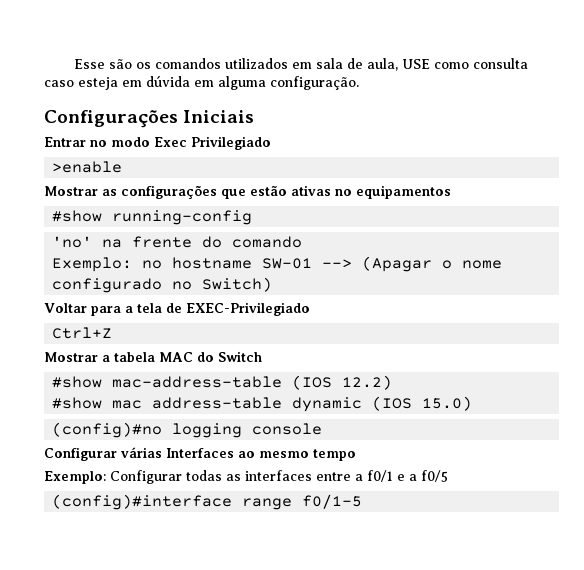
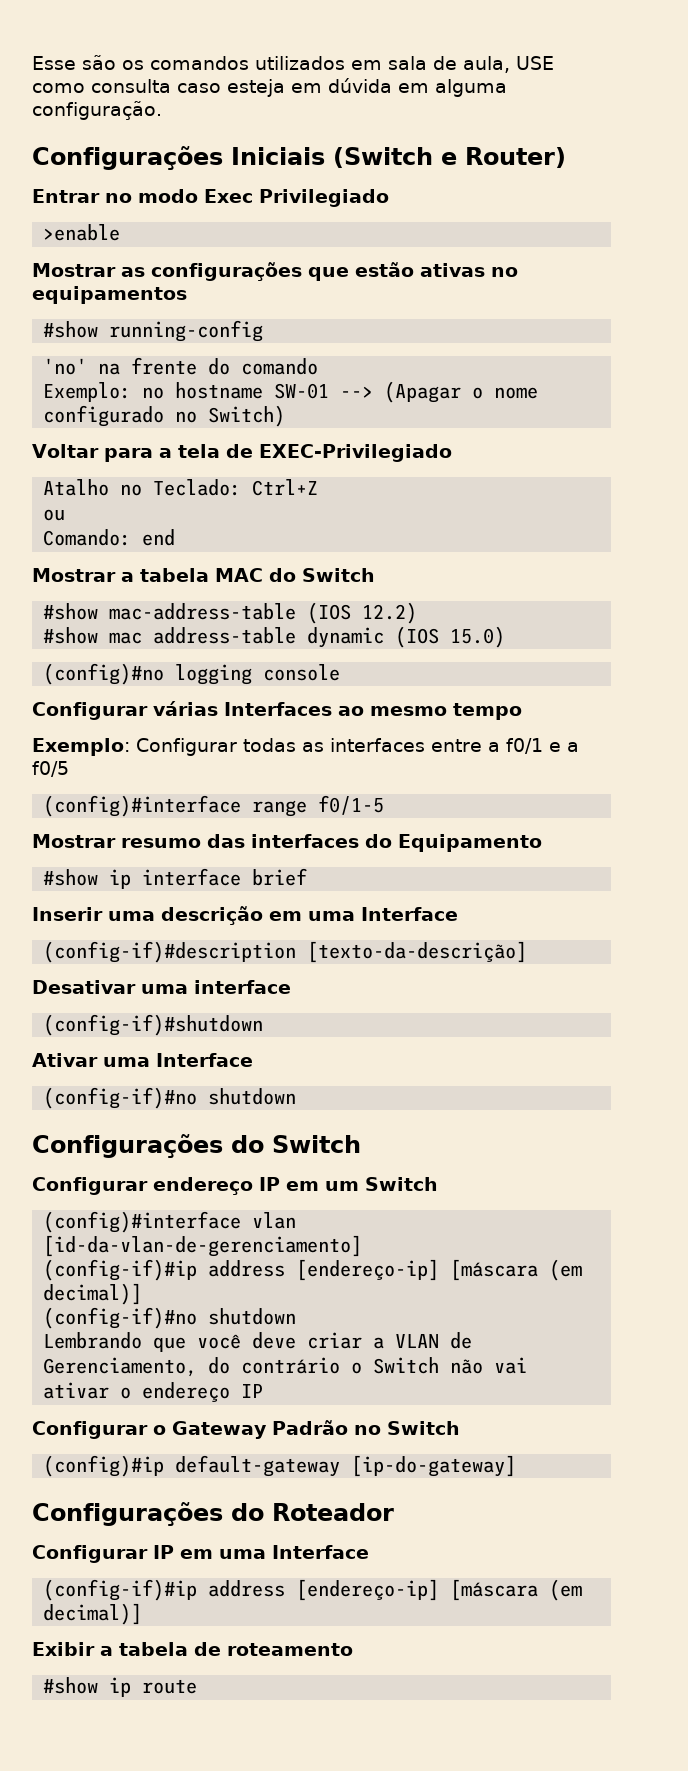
- Configurações Iniciais
+ Configurações Iniciais (Switch e Router)
- Ctrl+Z
+ Atalho no Teclado: Ctrl+Z
+ ou
+ Comando: end
+ Mostrar resumo das interfaces do Equipamento
+ #show ip interface brief
+ Inserir uma descrição em uma Interface
+ (config-if)#description [texto-da-descrição]
+ Desativar uma interface
+ (config-if)#shutdown
+ Ativar uma Interface
+ (config-if)#no shutdown
+ Configurações do Switch
+ Configurar endereço IP em um Switch
+ (config)#interface vlan [id-da-vlan-de-gerenciamento]
+ (config-if)#ip address [endereço-ip] [máscara (em decimal)]
+ (config-if)#no shutdown
+ Lembrando que você deve criar a VLAN de Gerenciamento, do contrário o Switch não vai ativar o endereço IP
+ Configurar o Gateway Padrão no Switch
+ (config)#ip default-gateway [ip-do-gateway]
+ Configurações do Roteador
+ Configurar IP em uma Interface
+ (config-if)#ip address [endereço-ip] [máscara (em decimal)]
+ Exibir a tabela de roteamento
+ #show ip route

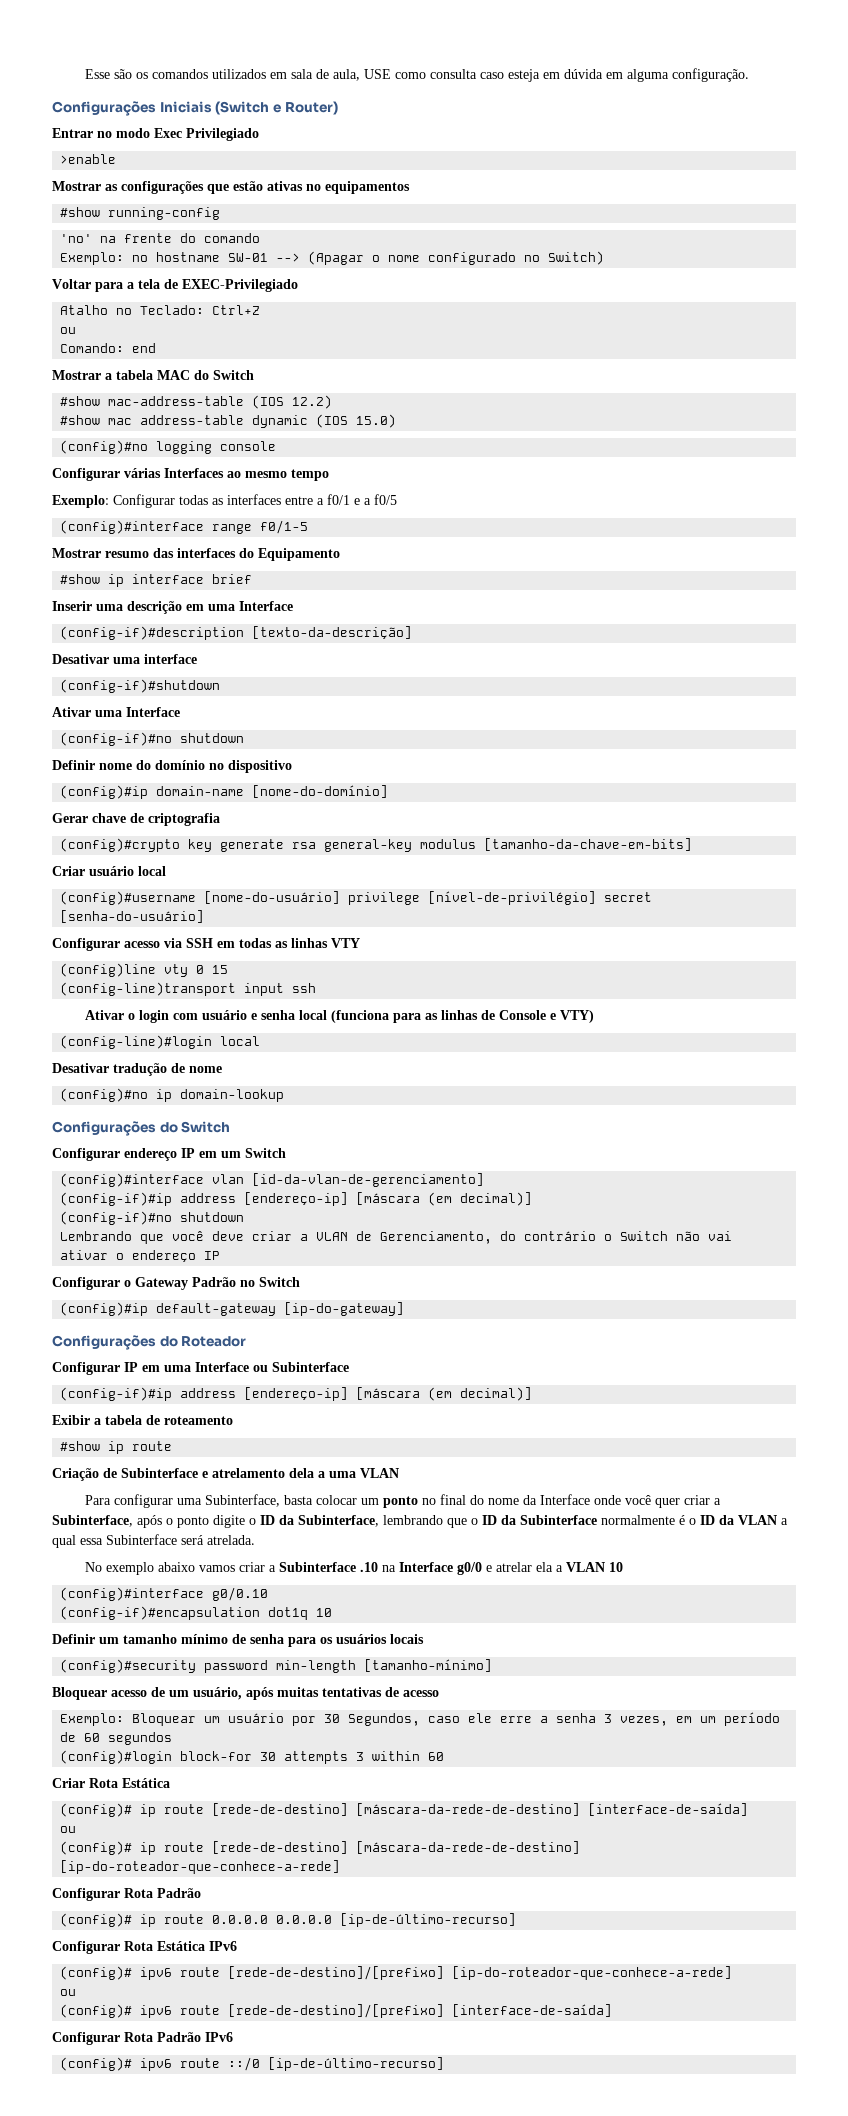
+ Definir nome do domínio no dispositivo
+ (config)#ip domain-name [nome-do-domínio]
+ Gerar chave de criptografia
+ (config)#crypto key generate rsa general-key modulus [tamanho-da-chave-em-bits]
+ Criar usuário local
+ (config)#username [nome-do-usuário] privilege [nível-de-privilégio] secret [senha-do-usuário]
+ Configurar acesso via SSH em todas as linhas VTY
+ (config)line vty 0 15
+ (config-line)transport input ssh
+ Ativar o login com usuário e senha local (funciona para as linhas de Console e VTY)
+ (config-line)#login local
+ Desativar tradução de nome
+ (config)#no ip domain-lookup
- Configurar IP em uma Interface
+ Configurar IP em uma Interface ou Subinterface
+ Criação de Subinterface e atrelamento dela a uma VLAN
+ Para configurar uma Subinterface, basta colocar um ponto no final do nome da Interface onde você quer criar a Subinterface, após o ponto digite o ID da Subinterface, lembrando que o ID da Subinterface normalmente é o ID da VLAN a qual essa Subinterface será atrelada.
+ No exemplo abaixo vamos criar a Subinterface .10 na Interface g0/0 e atrelar ela a VLAN 10
+ (config)#interface g0/0.10
+ (config-if)#encapsulation dot1q 10
+ Definir um tamanho mínimo de senha para os usuários locais
+ (config)#security password min-length [tamanho-mínimo]
+ Bloquear acesso de um usuário, após muitas tentativas de acesso
+ Exemplo: Bloquear um usuário por 30 Segundos, caso ele erre a senha 3 vezes, em um período de 60 segundos
+ (config)#login block-for 30 attempts 3 within 60
+ Criar Rota Estática
+ (config)# ip route [rede-de-destino] [máscara-da-rede-de-destino] [interface-de-saída]
+ ou
+ (config)# ip route [rede-de-destino] [máscara-da-rede-de-destino] [ip-do-roteador-que-conhece-a-rede]
+ Configurar Rota Padrão
+ (config)# ip route 0.0.0.0 0.0.0.0 [ip-de-último-recurso]
+ Configurar Rota Estática IPv6
+ (config)# ipv6 route [rede-de-destino]/[prefixo] [ip-do-roteador-que-conhece-a-rede]
+ ou
+ (config)# ipv6 route [rede-de-destino]/[prefixo] [interface-de-saída]
+ Configurar Rota Padrão IPv6
+ (config)# ipv6 route ::/0 [ip-de-último-recurso]

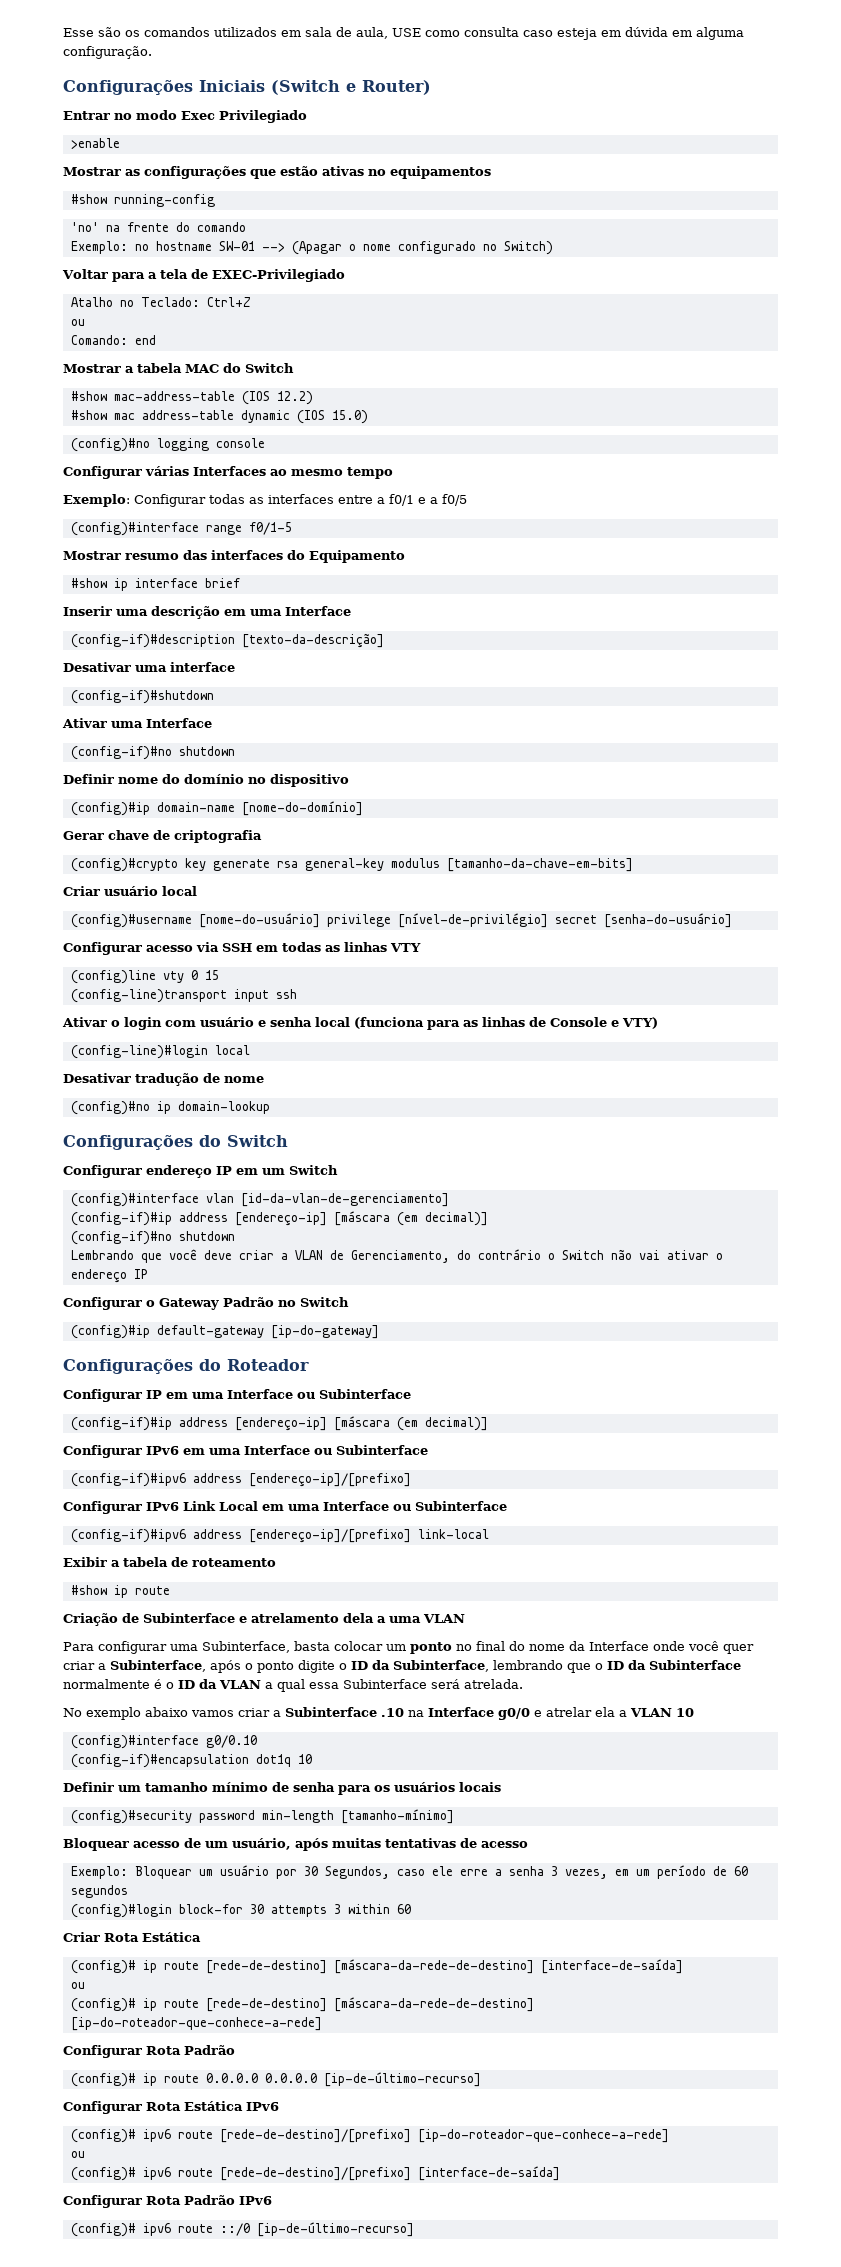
+ Configurar IPv6 em uma Interface ou Subinterface
+ (config-if)#ipv6 address [endereço-ip]/[prefixo]
+ Configurar IPv6 Link Local em uma Interface ou Subinterface
+ (config-if)#ipv6 address [endereço-ip]/[prefixo] link-local

